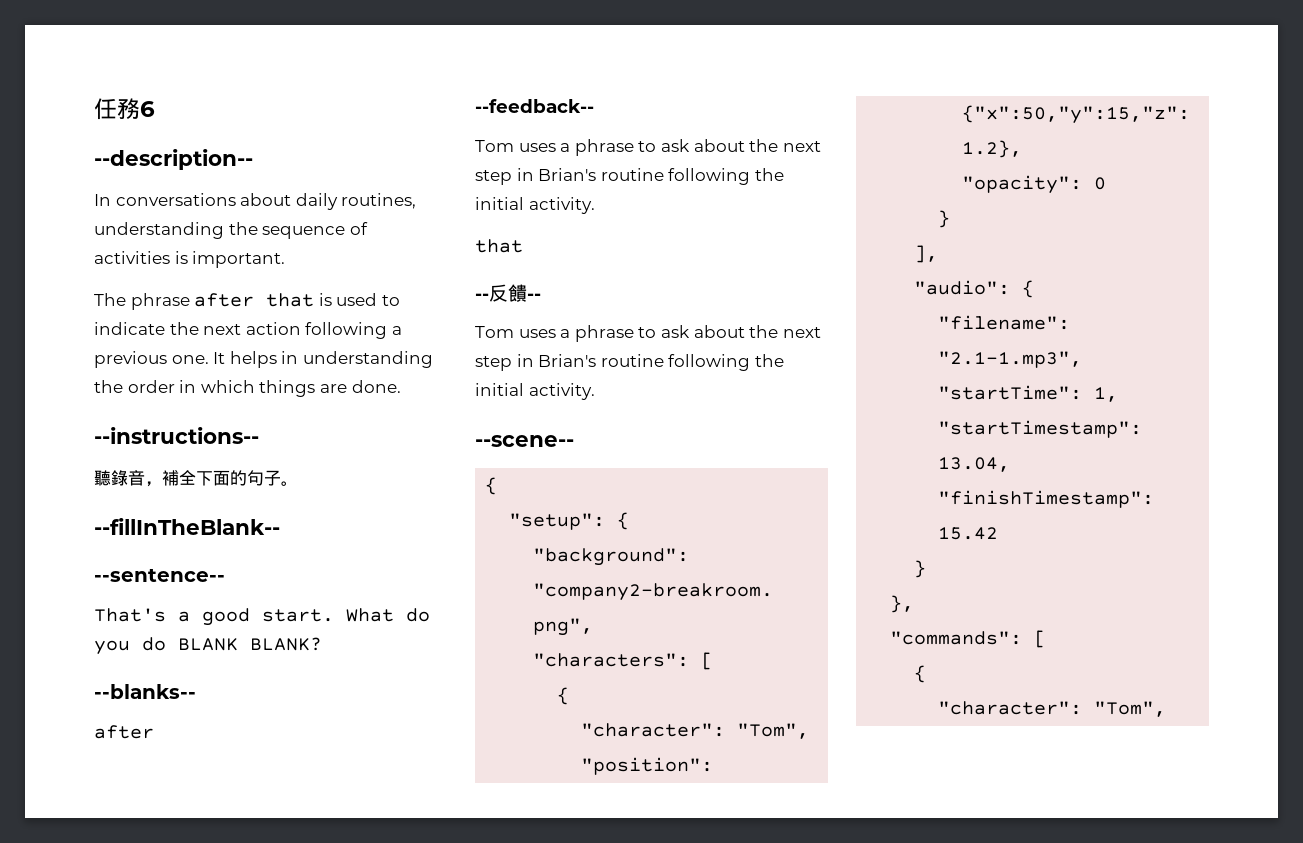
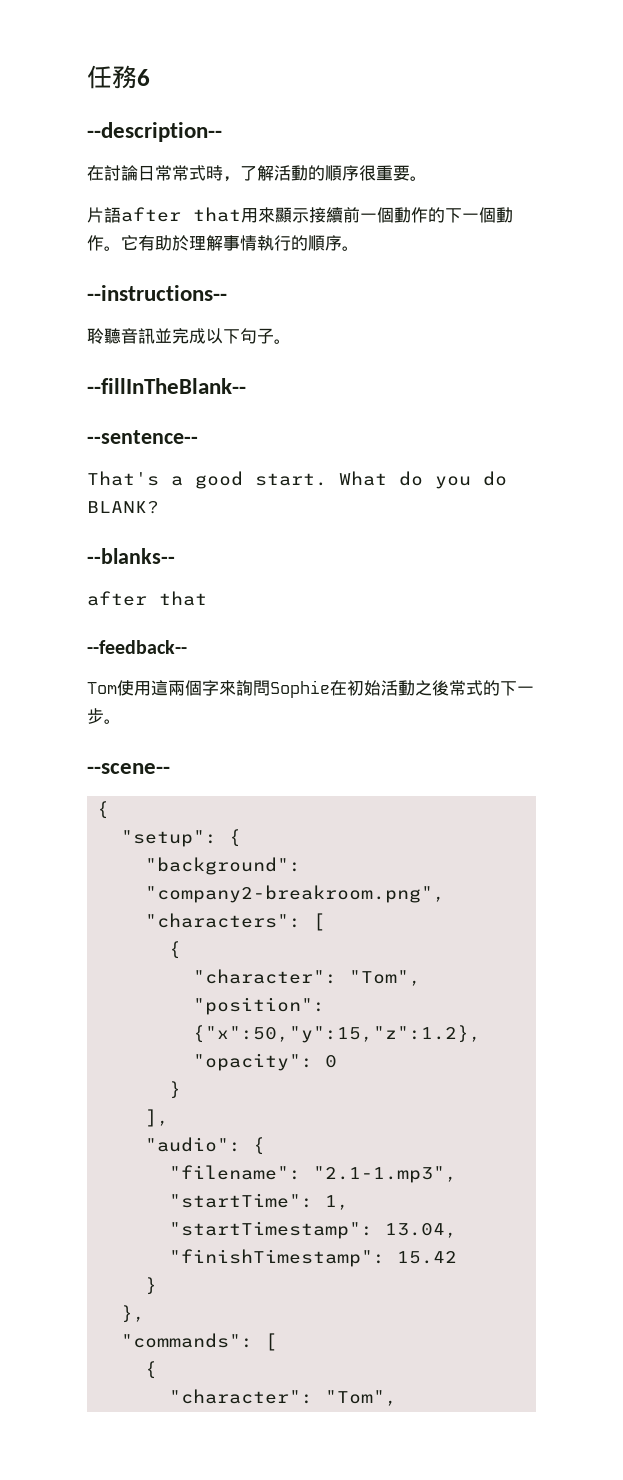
- In conversations about daily routines, understanding the sequence of activities is important.
- The phrase after that is used to indicate the next action following a previous one. It helps in understanding the order in which things are done.
+ 在討論日常常式時，了解活動的順序很重要。
+ 片語after that用來顯示接續前一個動作的下一個動作。它有助於理解事情執行的順序。
  --instructions--
- 聽錄音，補全下面的句子。
+ 聆聽音訊並完成以下句子。
- What do you do BLANK BLANK?
+ What do you do BLANK?
  --blanks--
- after
+ after that
  --feedback--
- Tom uses a phrase to ask about the next step in Brian's routine following the initial activity.
- that
- --反饋--
- Tom uses a phrase to ask about the next step in Brian's routine following the initial activity.
+ Tom使用這兩個字來詢問Sophie在初始活動之後常式的下一步。

